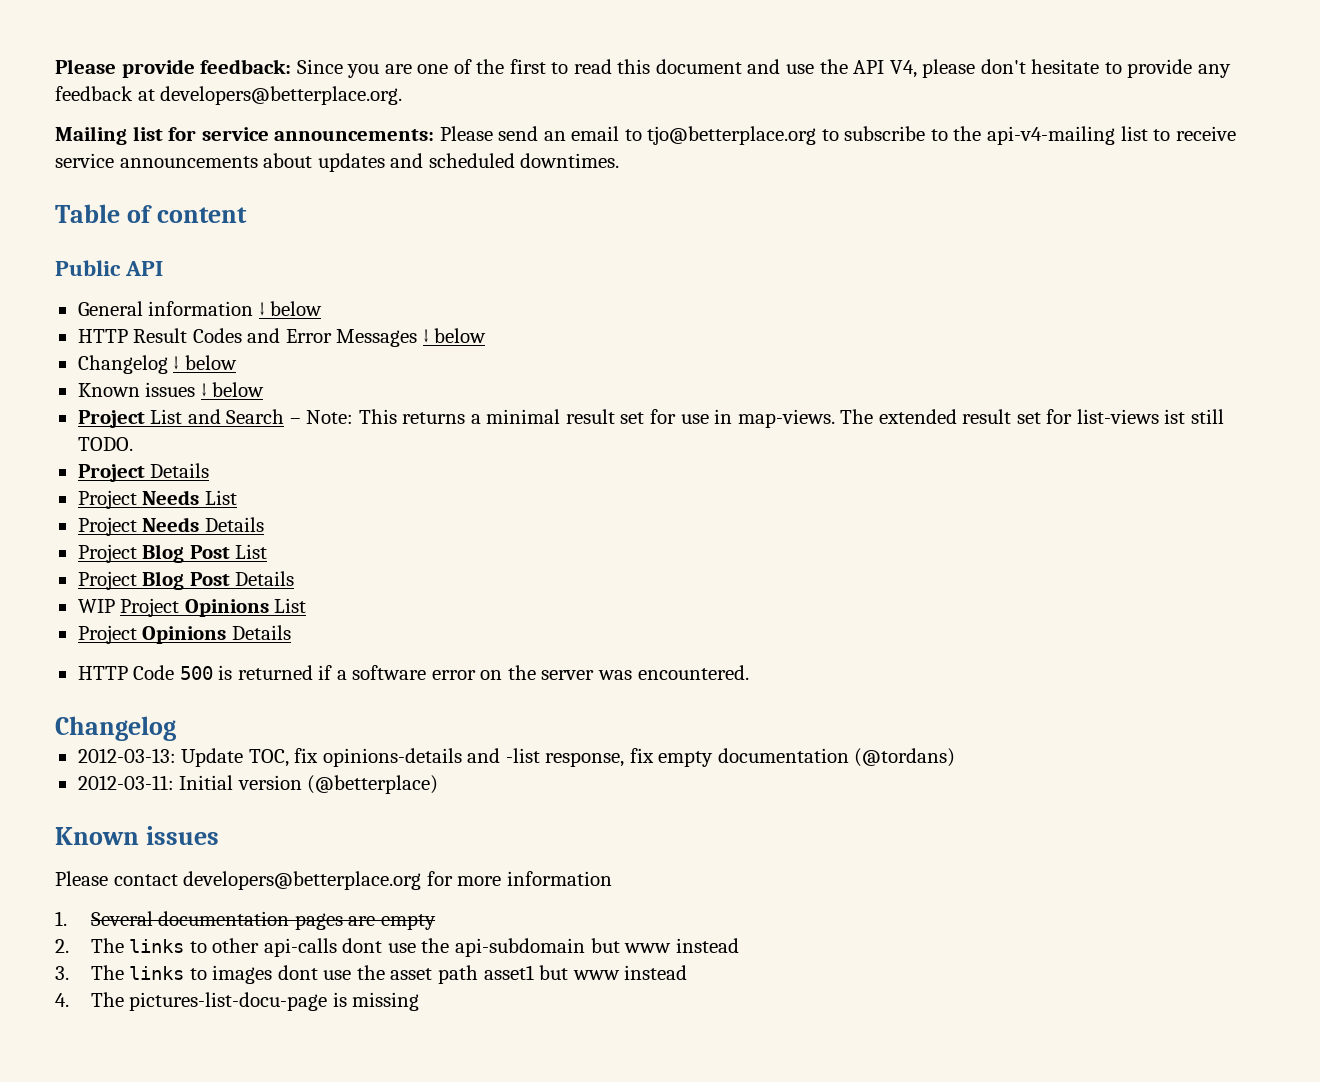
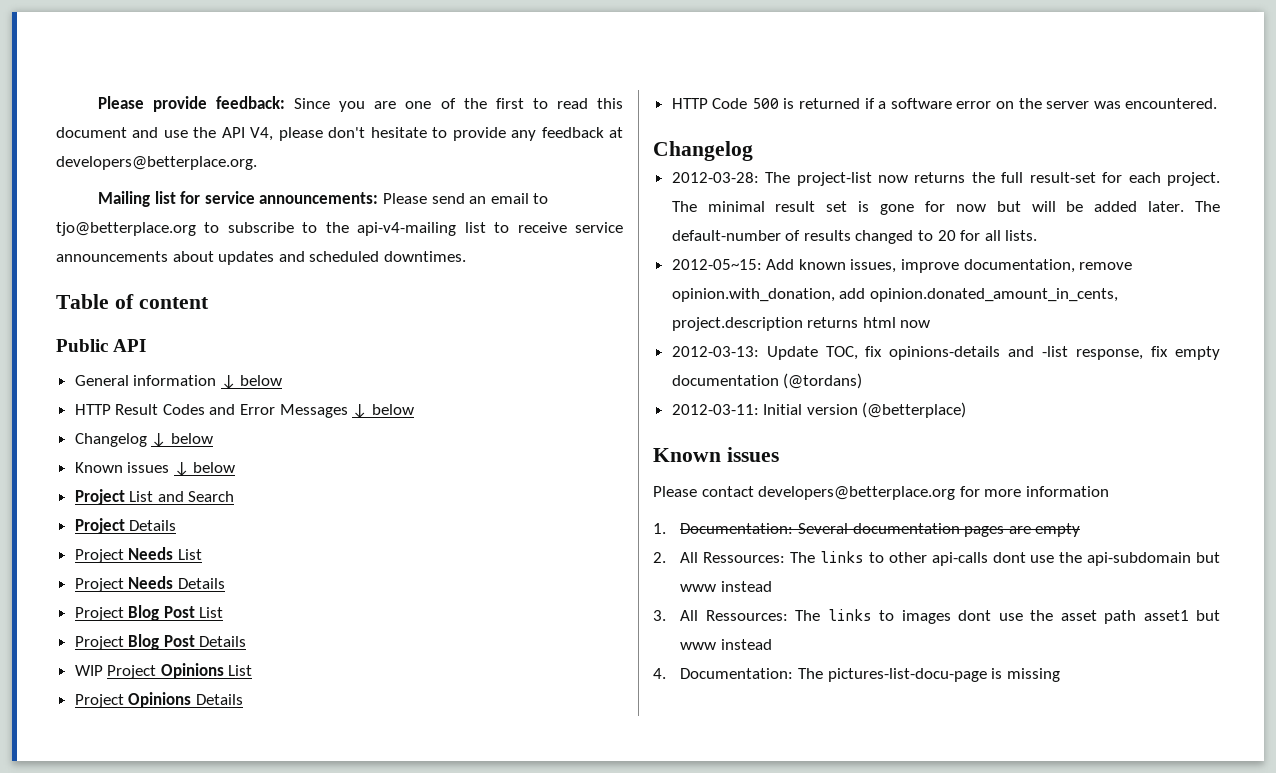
- Project List and Search – Note: This returns a minimal result set for use in map-views. The extended result set for list-views ist still TODO.
+ Project List and Search
+ 2012-03-28: The project-list now returns the full result-set for each project. The minimal result set is gone for now but will be added later. The default-number of results changed to 20 for all lists.
+ 2012-05~15: Add known issues, improve documentation, remove opinion.with_donation, add opinion.donated_amount_in_cents, project.description returns html now
- 1. Several documentation pages are empty
+ 1. Documentation: Several documentation pages are empty
- 2. The links to other api-calls dont use the api-subdomain but www instead
+ 2. All Ressources: The links to other api-calls dont use the api-subdomain but www instead
- 3. The links to images dont use the asset path asset1 but www instead
+ 3. All Ressources: The links to images dont use the asset path asset1 but www instead
- 4. The pictures-list-docu-page is missing
+ 4. Documentation: The pictures-list-docu-page is missing

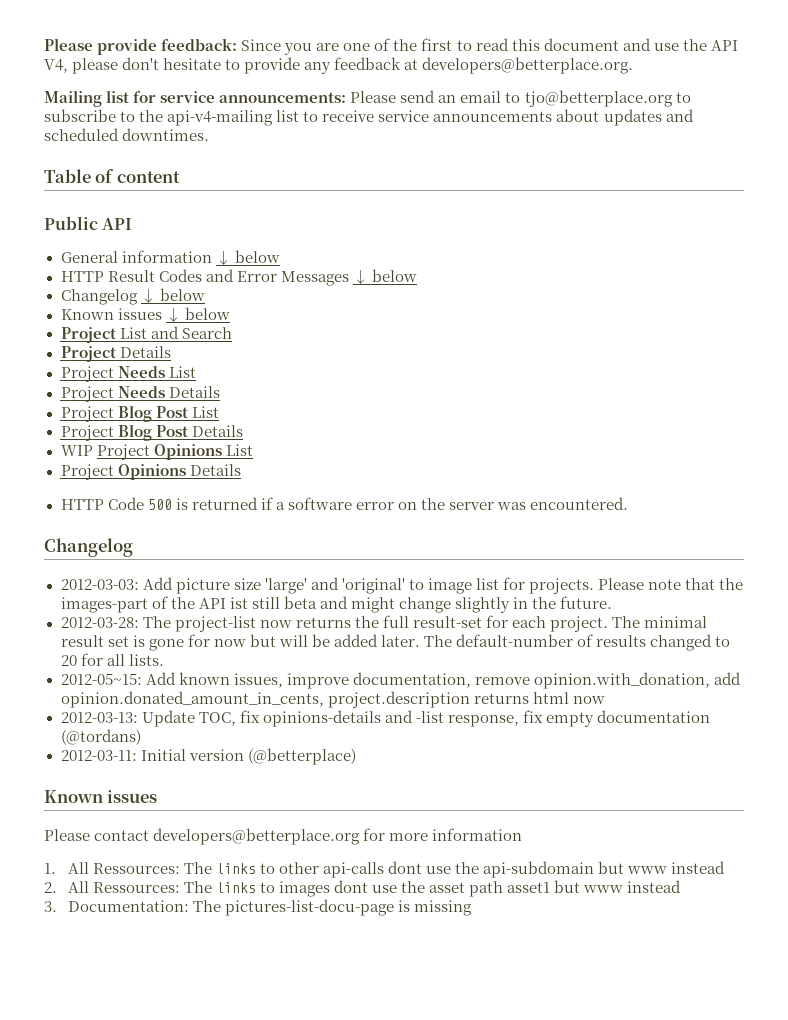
+ 2012-03-03: Add picture size 'large' and 'original' to image list for projects. Please note that the images-part of the API ist still beta and might change slightly in the future.
- 1. Documentation: Several documentation pages are empty
- 2. All Ressources: The links to other api-calls dont use the api-subdomain but www instead
+ 1. All Ressources: The links to other api-calls dont use the api-subdomain but www instead
- 3. All Ressources: The links to images dont use the asset path asset1 but www instead
+ 2. All Ressources: The links to images dont use the asset path asset1 but www instead
- 4. Documentation: The pictures-list-docu-page is missing
+ 3. Documentation: The pictures-list-docu-page is missing

